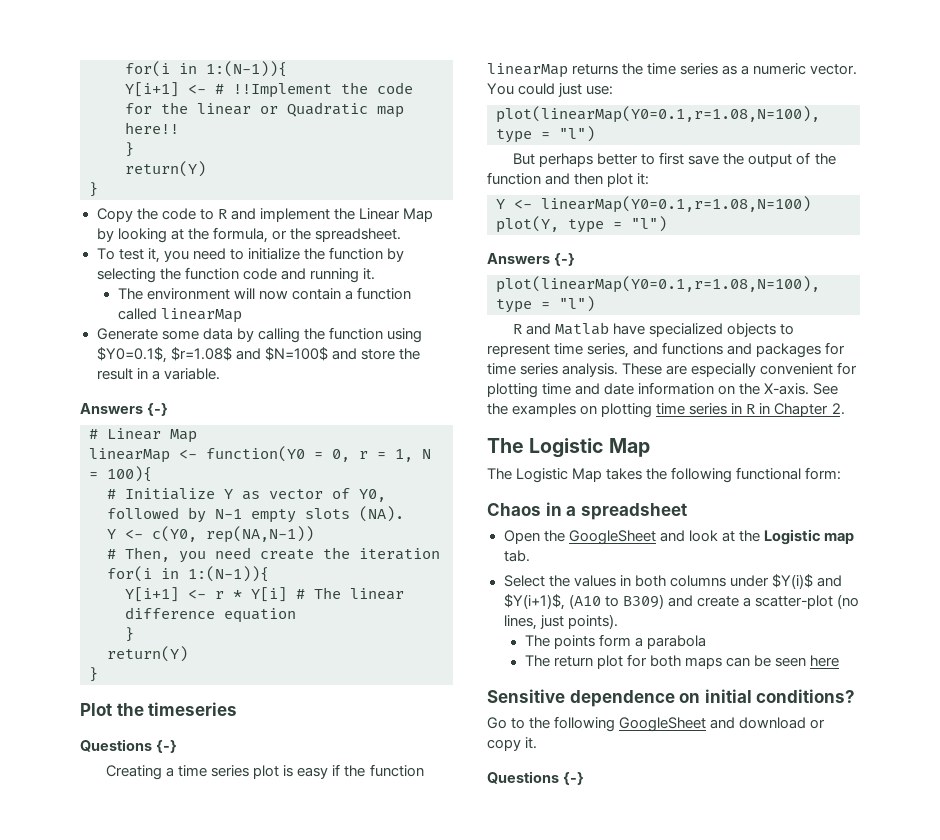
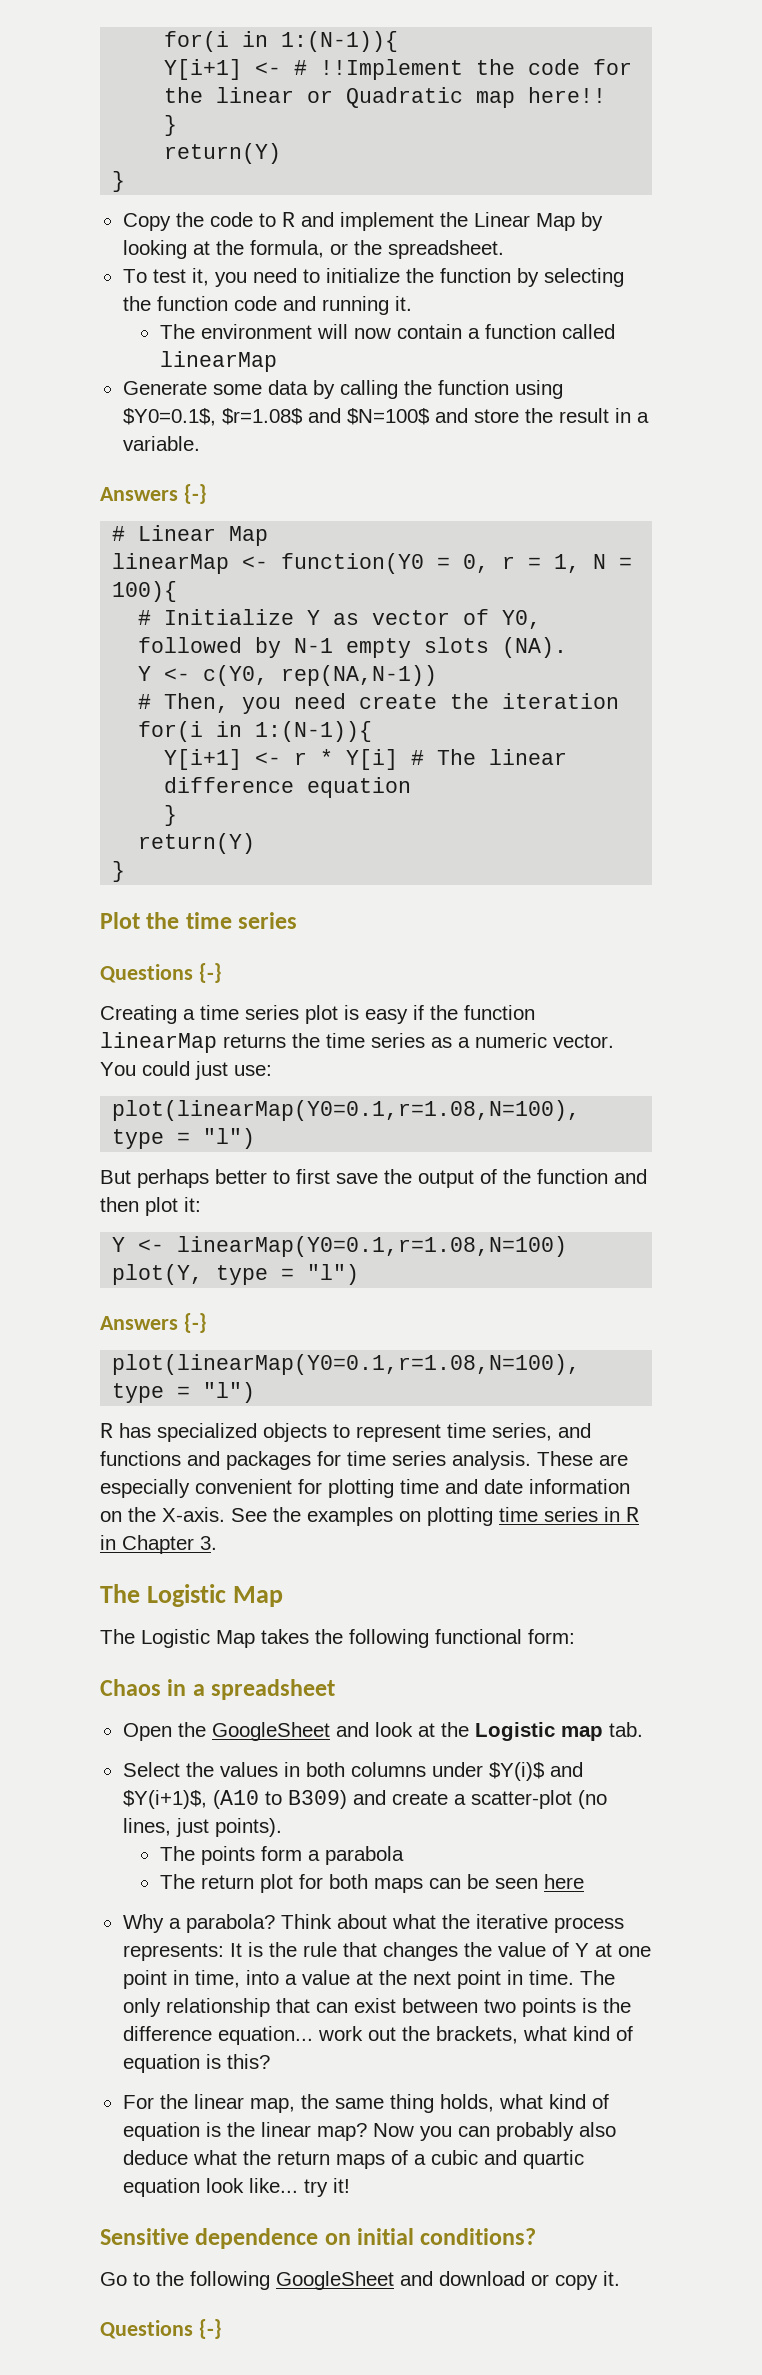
- Plot the timeseries
+ Plot the time series
- R and Matlab have specialized objects to represent time series, and functions and packages for time series analysis.
+ R has specialized objects to represent time series, and functions and packages for time series analysis.
- See the examples on plotting time series in R in Chapter 2.
+ See the examples on plotting time series in R in Chapter 3.
+ Why a parabola? Think about what the iterative process represents: It is the rule that changes the value of Y at one point in time, into a value at the next point in time. The only relationship that can exist between two points is the difference equation... work out the brackets, what kind of equation is this?
+ For the linear map, the same thing holds, what kind of equation is the linear map? Now you can probably also deduce what the return maps of a cubic and quartic equation look like... try it!

